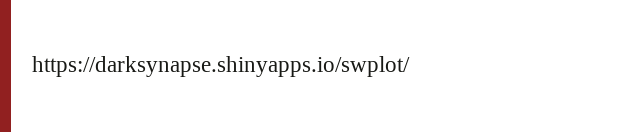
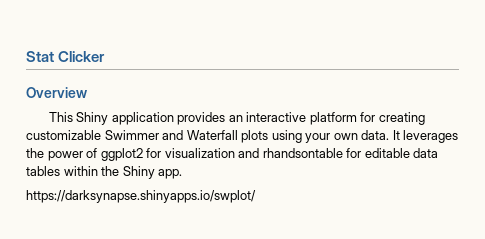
+ Stat Clicker
+ Overview
+ This Shiny application provides an interactive platform for creating customizable Swimmer and Waterfall plots using your own data. It leverages the power of ggplot2 for visualization and rhandsontable for editable data tables within the Shiny app.

